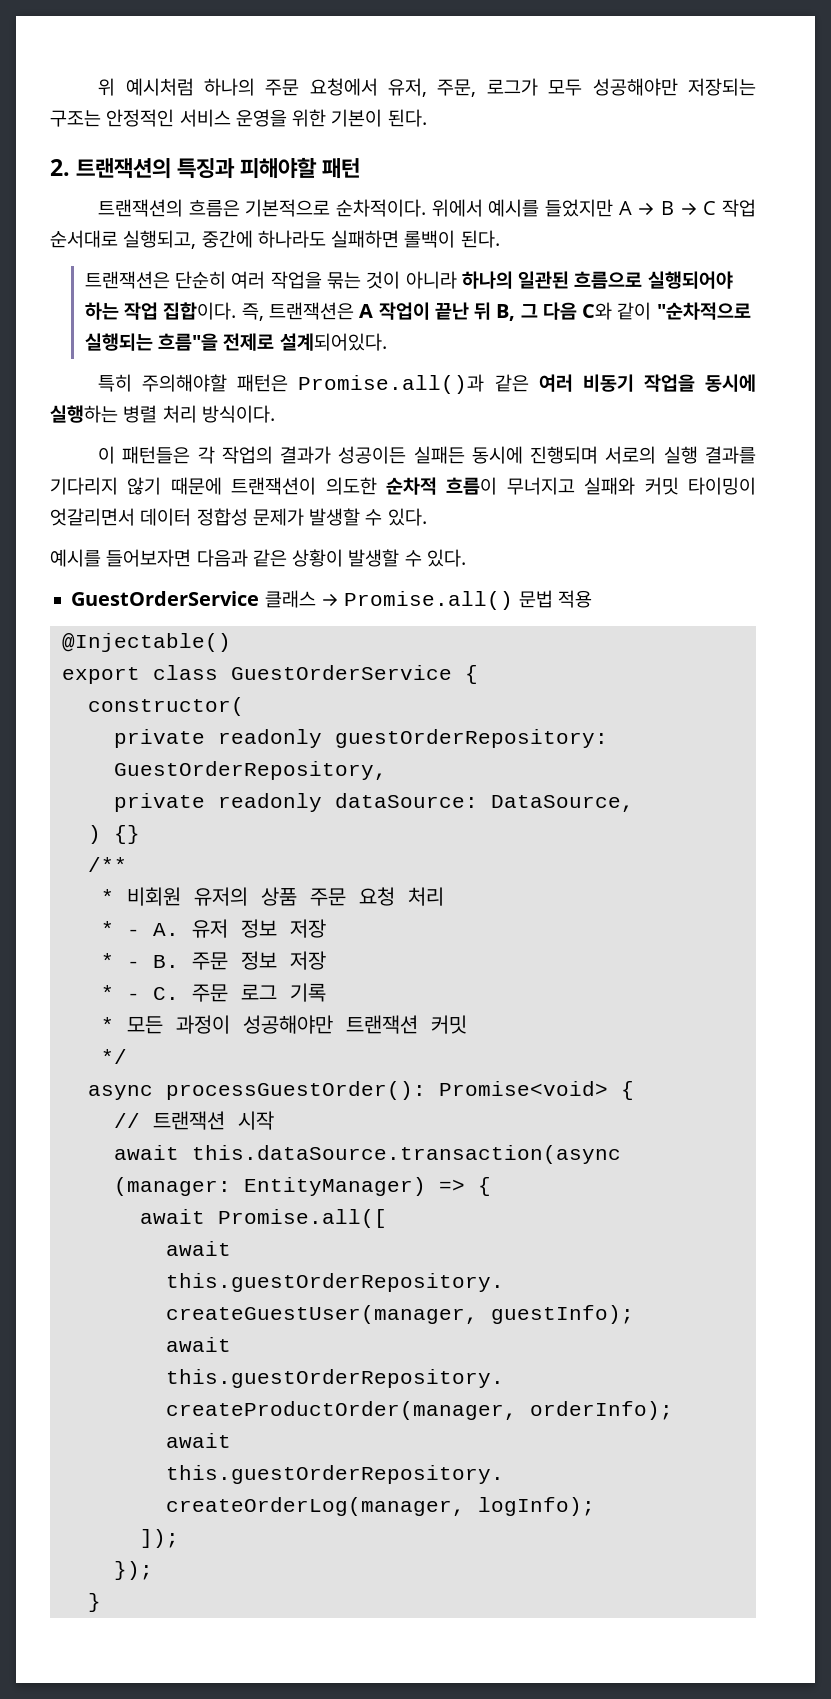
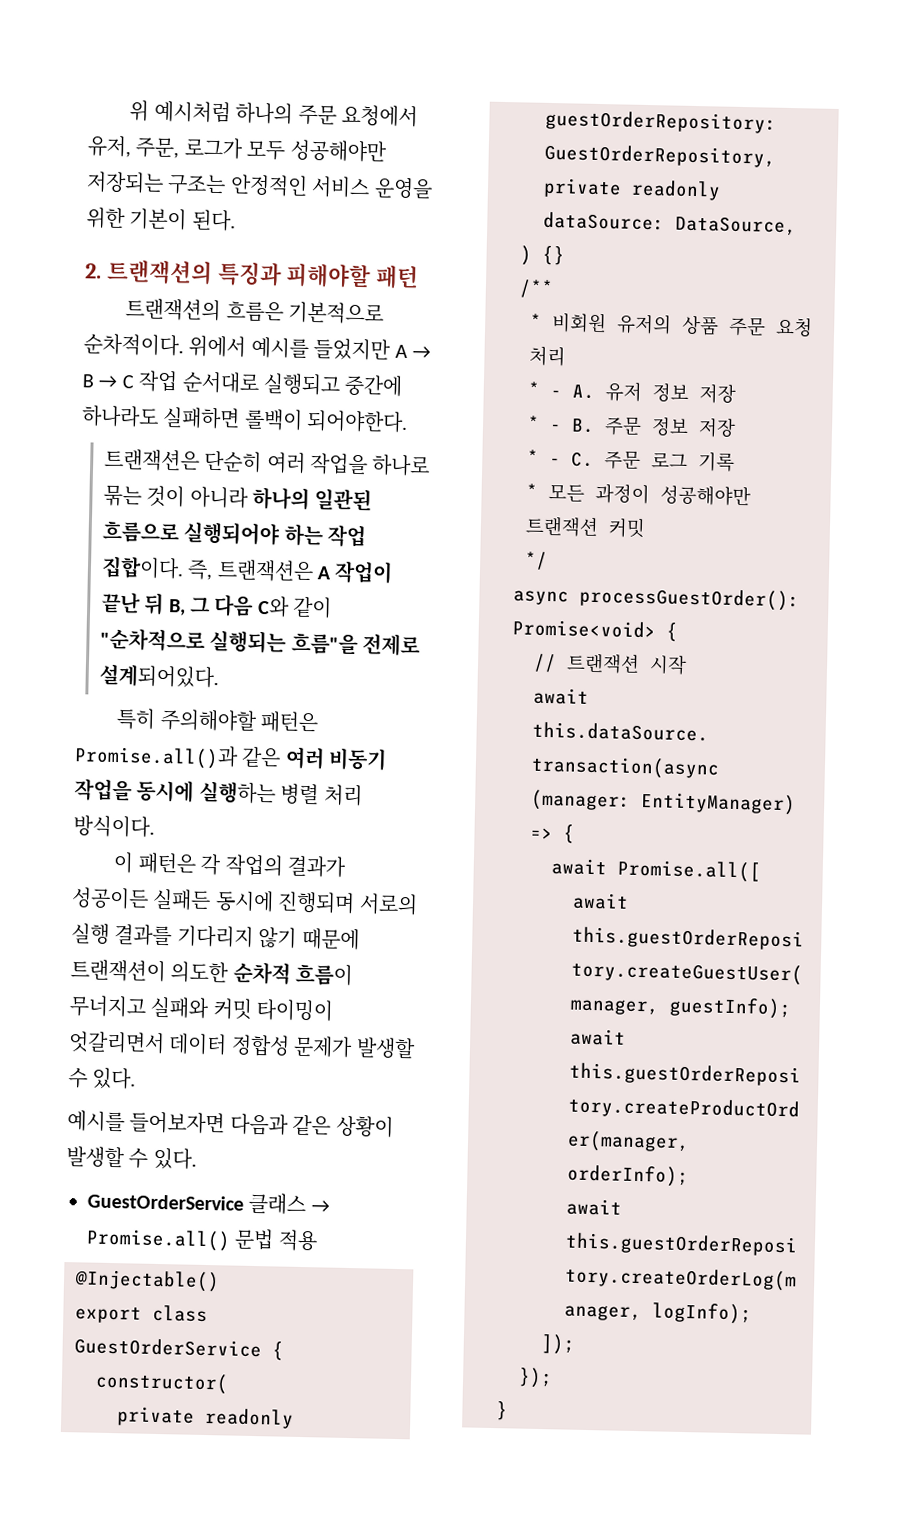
- 위에서 예시를 들었지만 A → B → C 작업 순서대로 실행되고, 중간에 하나라도 실패하면 롤백이 된다.
+ 위에서 예시를 들었지만 A → B → C 작업 순서대로 실행되고 중간에 하나라도 실패하면 롤백이 되어야한다.
- 트랜잭션은 단순히 여러 작업을 묶는 것이 아니라 하나의 일관된 흐름으로 실행되어야 하는 작업 집합이다.
+ 트랜잭션은 단순히 여러 작업을 하나로 묶는 것이 아니라 하나의 일관된 흐름으로 실행되어야 하는 작업 집합이다.
- 이 패턴들은 각 작업의 결과가 성공이든 실패든 동시에 진행되며 서로의 실행 결과를 기다리지 않기 때문에 트랜잭션이 의도한 순차적 흐름이 무너지고 실패와 커밋 타이밍이 엇갈리면서 데이터 정합성 문제가 발생할 수 있다.
+ 이 패턴은 각 작업의 결과가 성공이든 실패든 동시에 진행되며 서로의 실행 결과를 기다리지 않기 때문에 트랜잭션이 의도한 순차적 흐름이 무너지고 실패와 커밋 타이밍이 엇갈리면서 데이터 정합성 문제가 발생할 수 있다.

